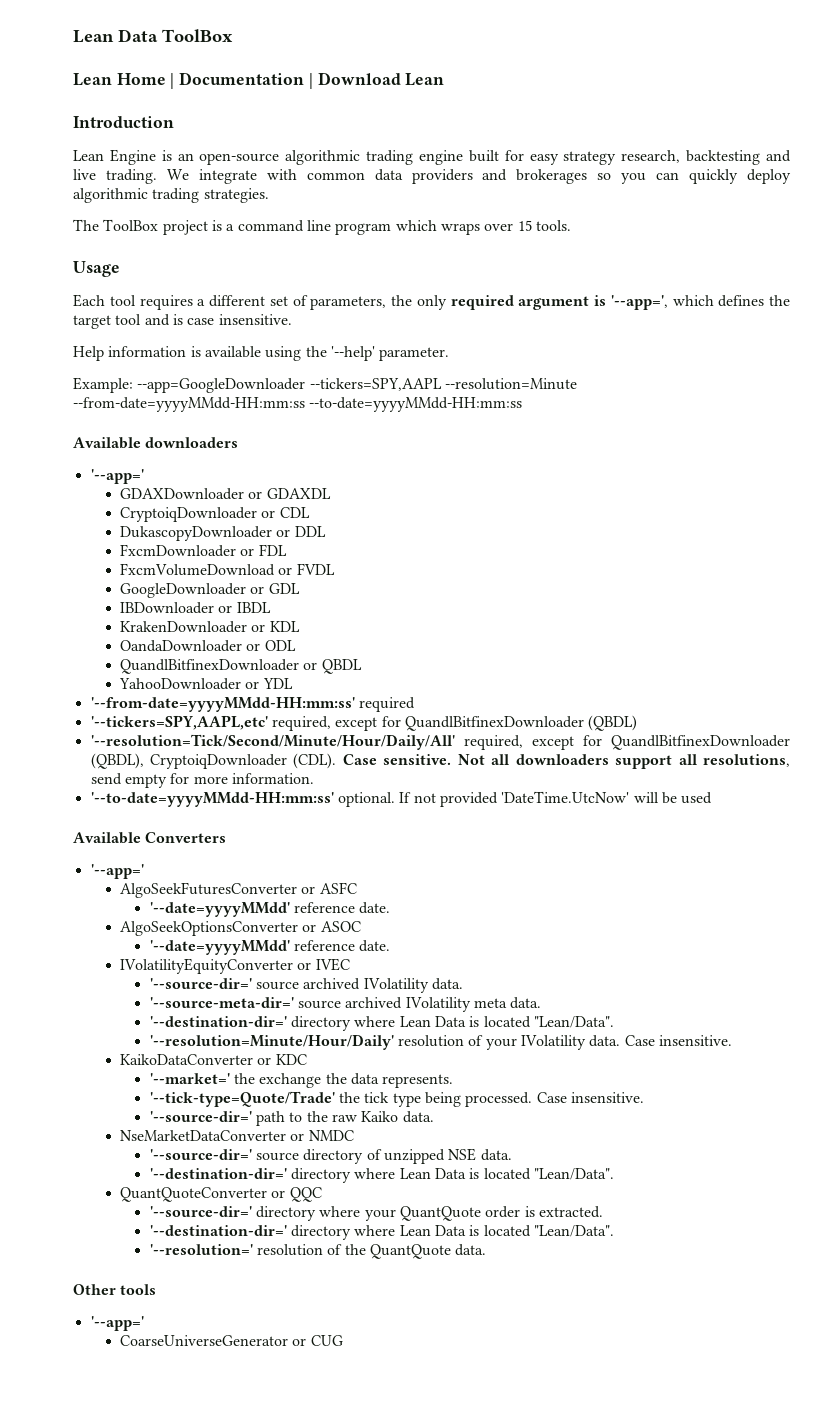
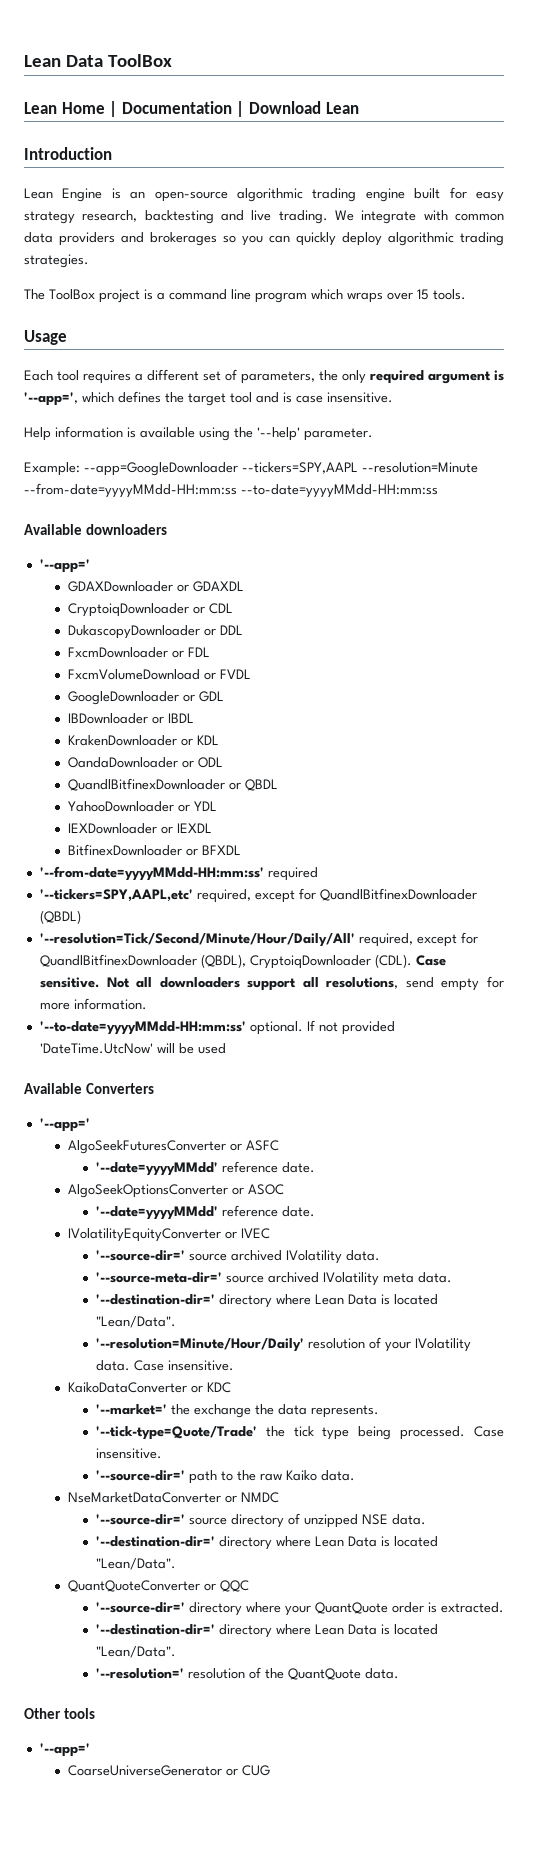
+ IEXDownloader or IEXDL
+ BitfinexDownloader or BFXDL

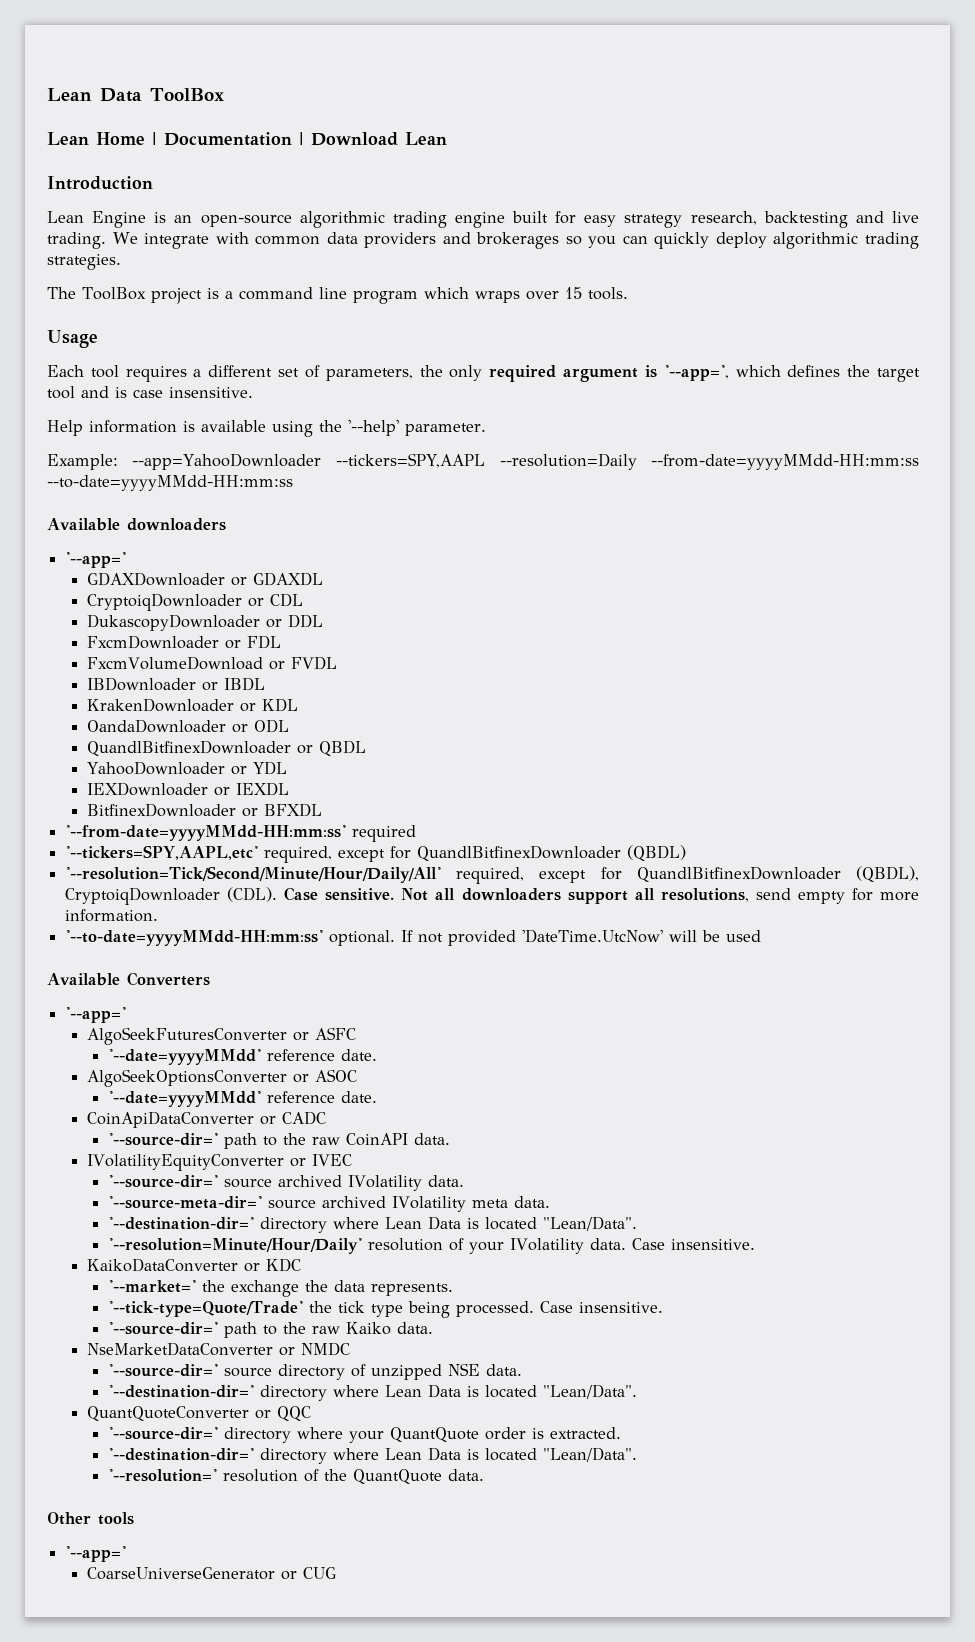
- Example: --app=GoogleDownloader --tickers=SPY,AAPL --resolution=Minute --from-date=yyyyMMdd-HH:mm:ss --to-date=yyyyMMdd-HH:mm:ss
+ Example: --app=YahooDownloader --tickers=SPY,AAPL --resolution=Daily --from-date=yyyyMMdd-HH:mm:ss --to-date=yyyyMMdd-HH:mm:ss
- GoogleDownloader or GDL
+ CoinApiDataConverter or CADC
+ '--source-dir=' path to the raw CoinAPI data.

